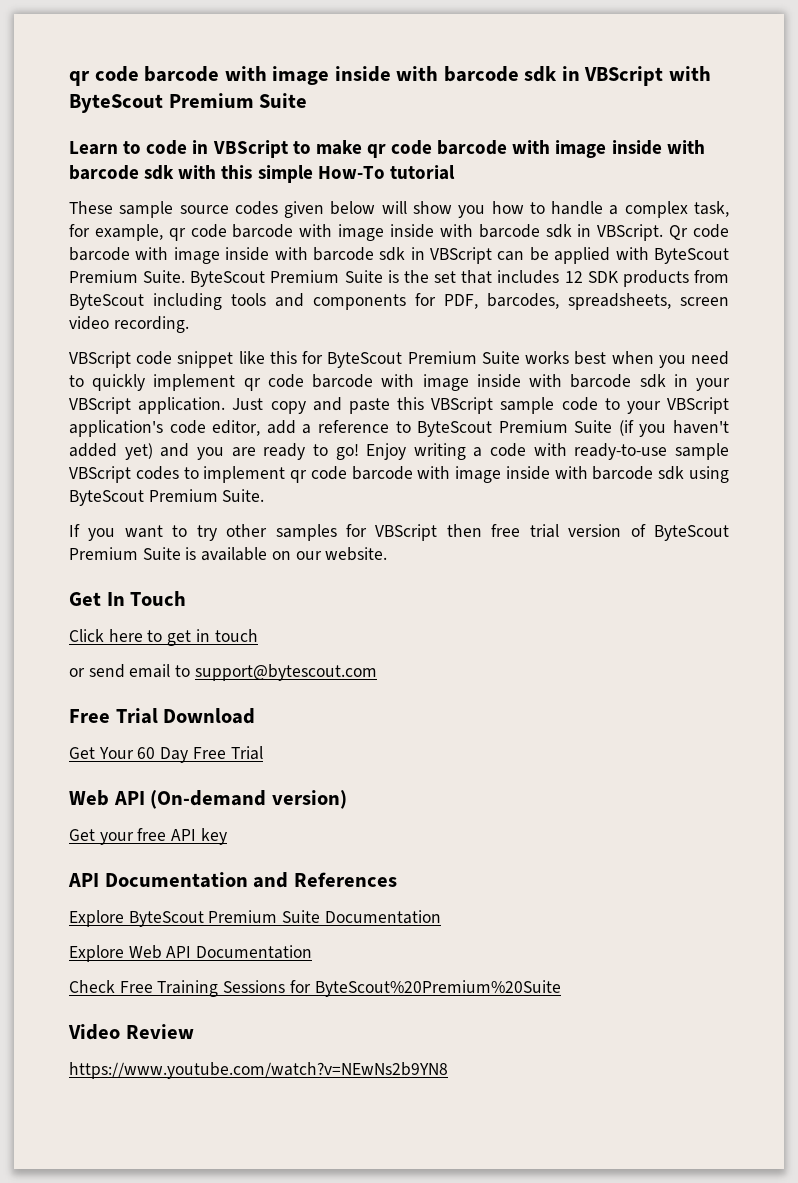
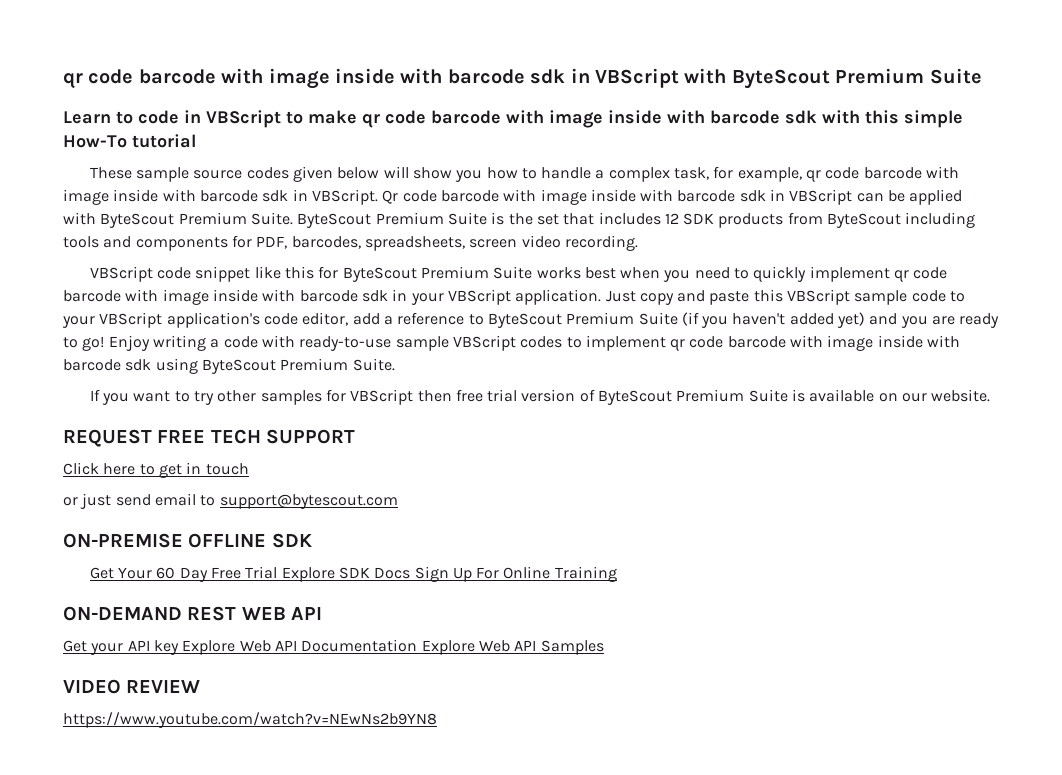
- Get In Touch
+ REQUEST FREE TECH SUPPORT
- or send email to support@bytescout.com
+ or just send email to support@bytescout.com
- Free Trial Download
+ ON-PREMISE OFFLINE SDK
- Get Your 60 Day Free Trial
- Web API (On-demand version)
+ Get Your 60 Day Free Trial Explore SDK Docs Sign Up For Online Training
+ ON-DEMAND REST WEB API
- Get your free API key
- API Documentation and References
- Explore ByteScout Premium Suite Documentation
- Explore Web API Documentation
- Check Free Training Sessions for ByteScout%20Premium%20Suite
- Video Review
+ Get your API key Explore Web API Documentation Explore Web API Samples
+ VIDEO REVIEW

